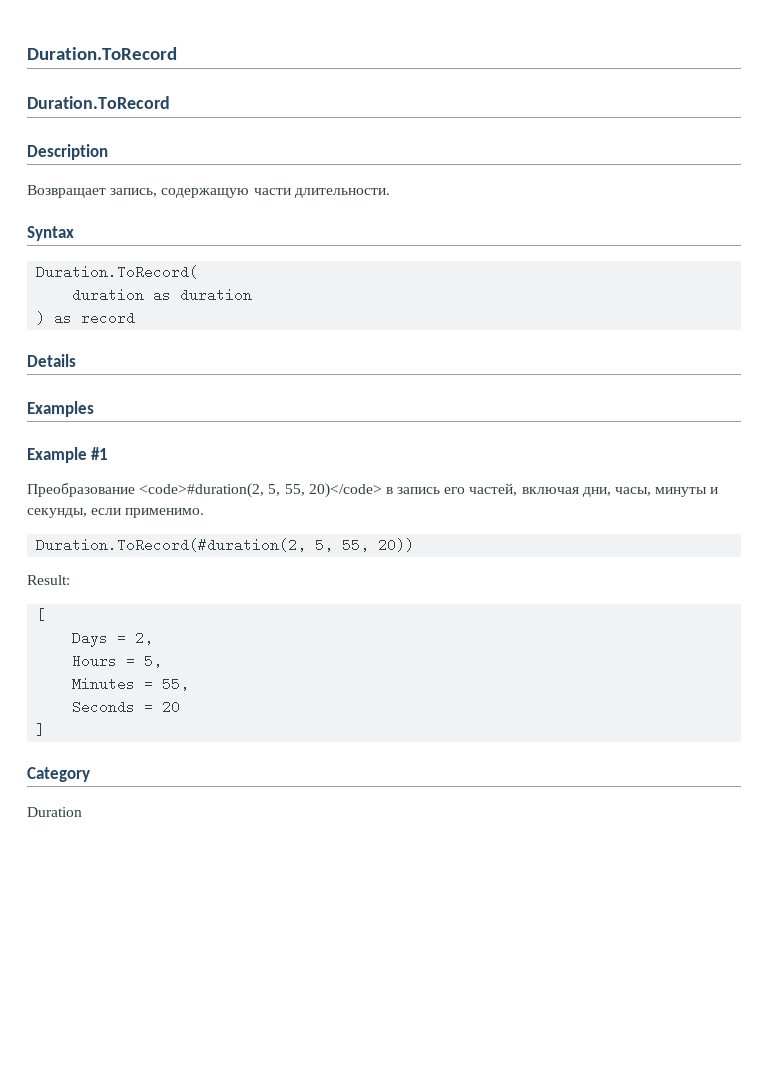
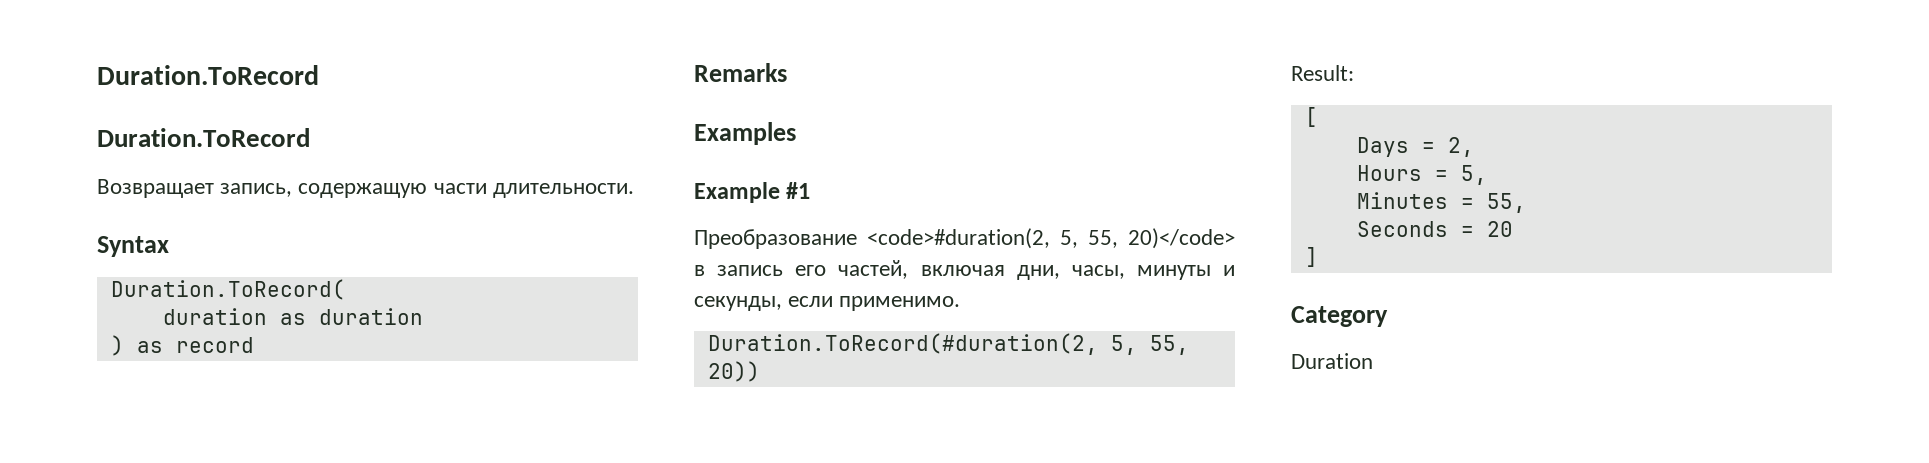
- Description
- Details
+ Remarks

